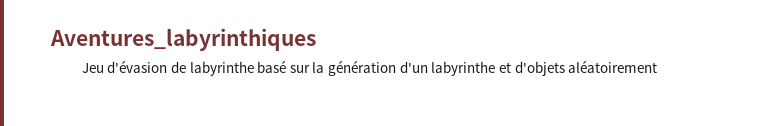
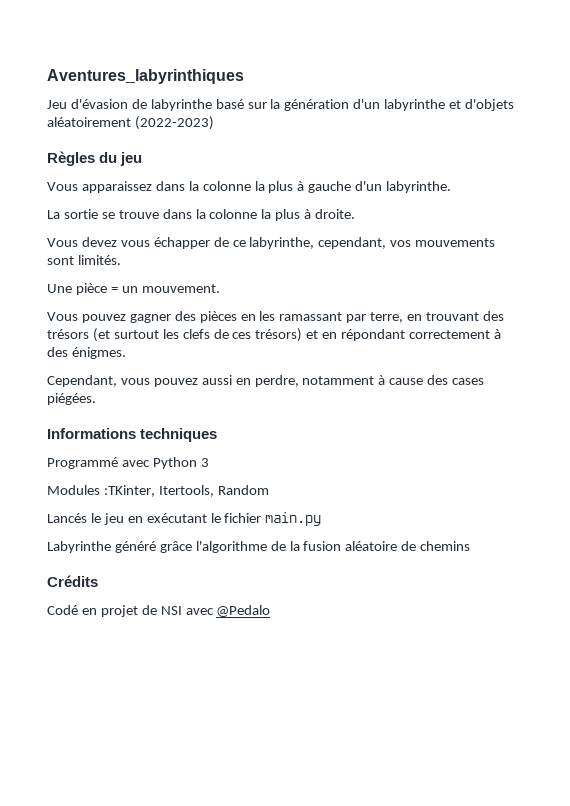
- Jeu d'évasion de labyrinthe basé sur la génération d'un labyrinthe et d'objets aléatoirement
+ Jeu d'évasion de labyrinthe basé sur la génération d'un labyrinthe et d'objets aléatoirement (2022-2023)
+ Règles du jeu
+ Vous apparaissez dans la colonne la plus à gauche d'un labyrinthe.
+ La sortie se trouve dans la colonne la plus à droite.
+ Vous devez vous échapper de ce labyrinthe, cependant, vos mouvements sont limités.
+ Une pièce = un mouvement.
+ Vous pouvez gagner des pièces en les ramassant par terre, en trouvant des trésors (et surtout les clefs de ces trésors) et en répondant correctement à des énigmes.
+ Cependant, vous pouvez aussi en perdre, notamment à cause des cases piégées.
+ Informations techniques
+ Programmé avec Python 3
+ Modules :TKinter, Itertools, Random
+ Lancés le jeu en exécutant le fichier main.py
+ Labyrinthe généré grâce l'algorithme de la fusion aléatoire de chemins
+ Crédits
+ Codé en projet de NSI avec @Pedalo

